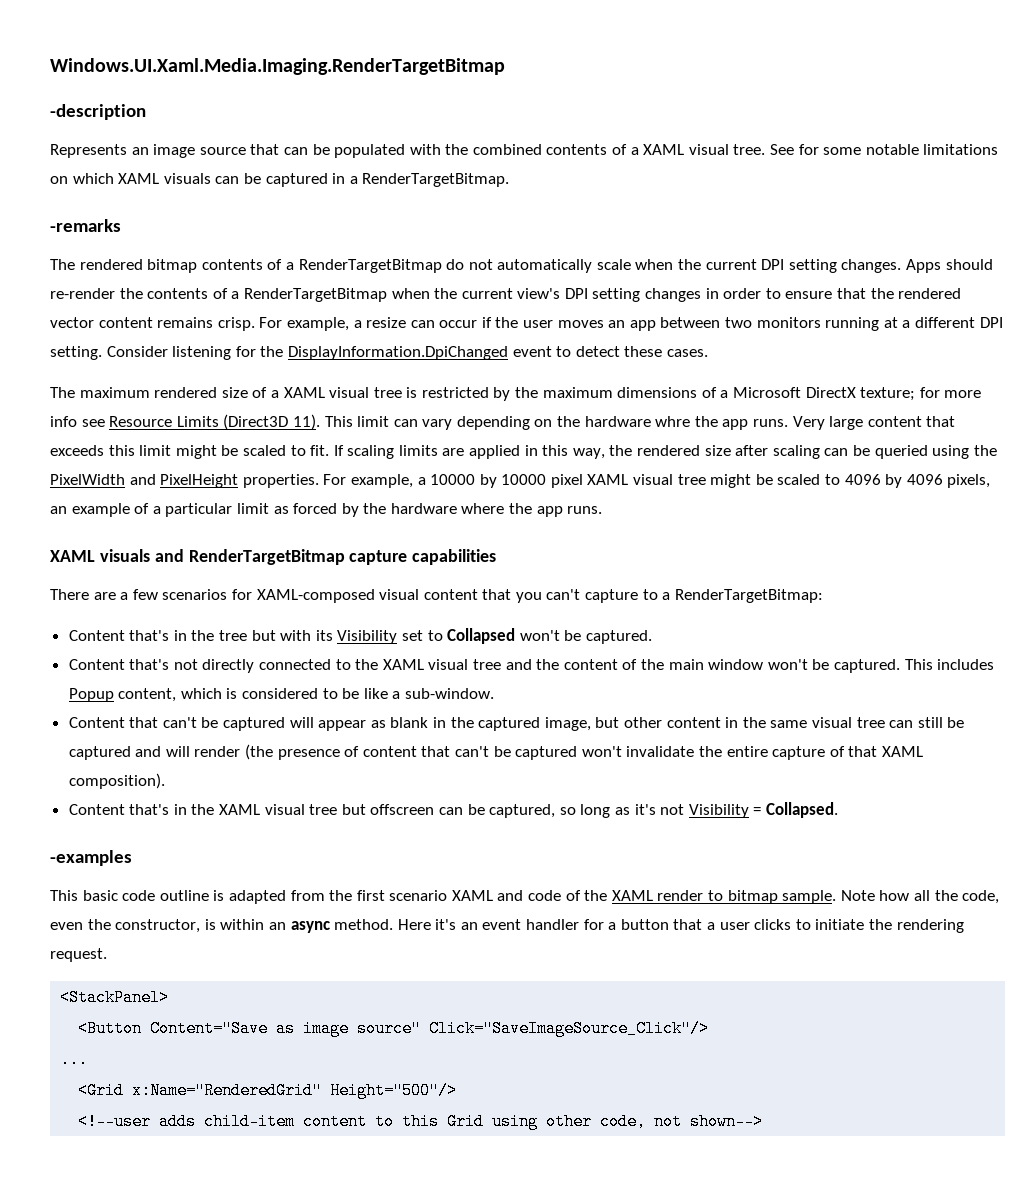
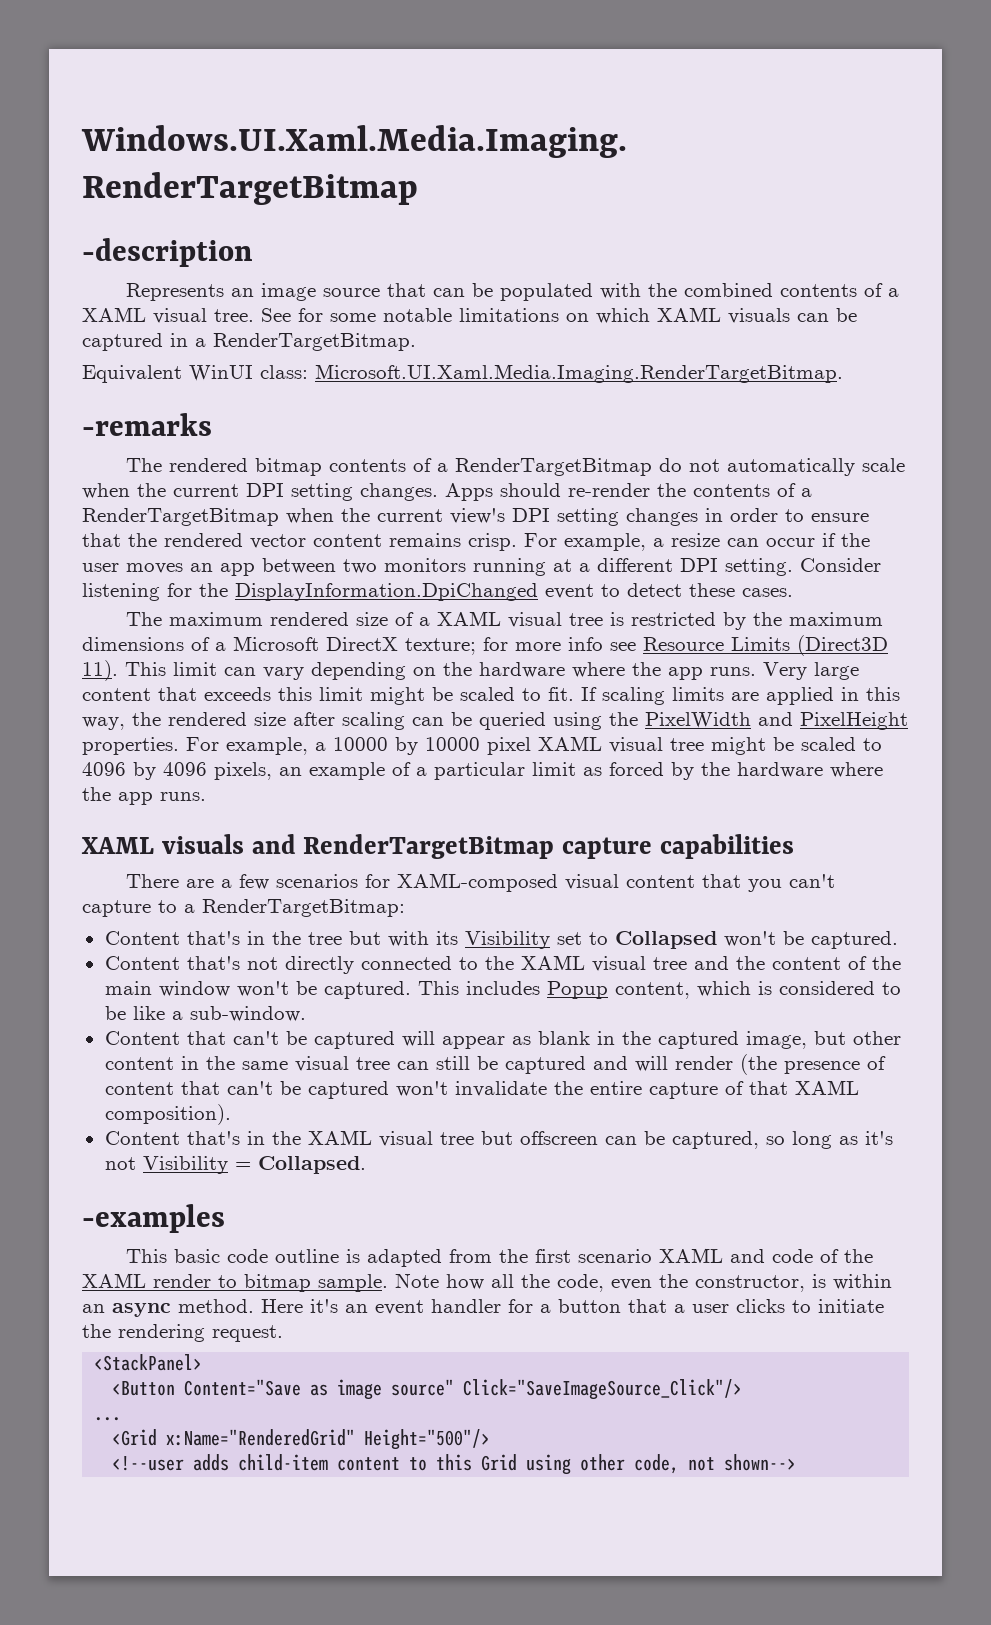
+ Equivalent WinUI class: Microsoft.UI.Xaml.Media.Imaging.RenderTargetBitmap.
- This limit can vary depending on the hardware whre the app runs.
+ This limit can vary depending on the hardware where the app runs.

